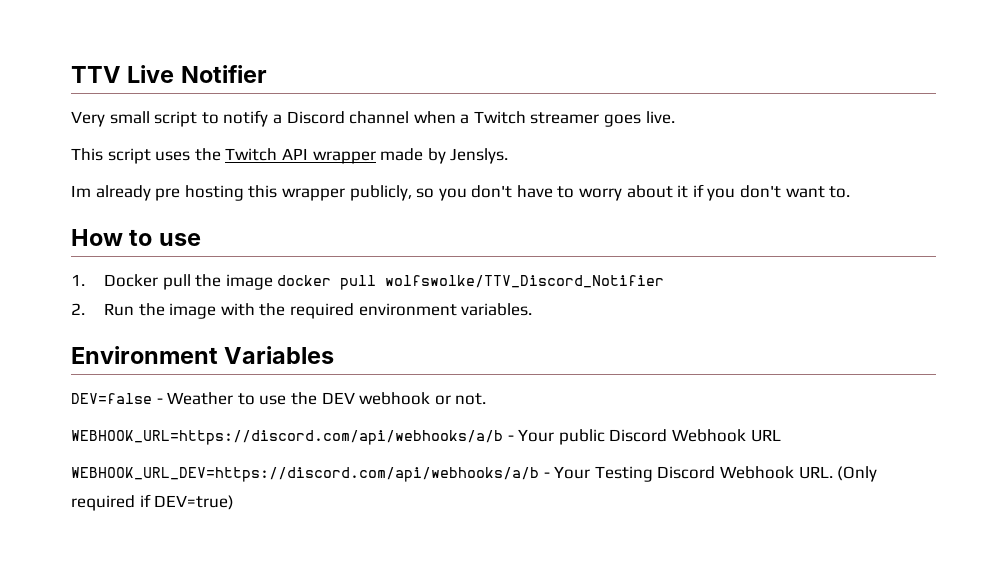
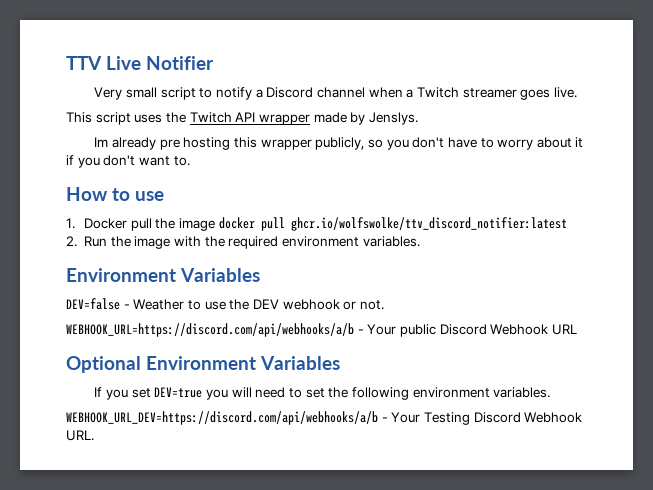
- 1. Docker pull the image docker pull wolfswolke/TTV_Discord_Notifier
+ 1. Docker pull the image docker pull ghcr.io/wolfswolke/ttv_discord_notifier:latest
+ Optional Environment Variables
+ If you set DEV=true you will need to set the following environment variables.
- WEBHOOK_URL_DEV=https://discord.com/api/webhooks/a/b - Your Testing Discord Webhook URL. (Only required if DEV=true)
+ WEBHOOK_URL_DEV=https://discord.com/api/webhooks/a/b - Your Testing Discord Webhook URL.

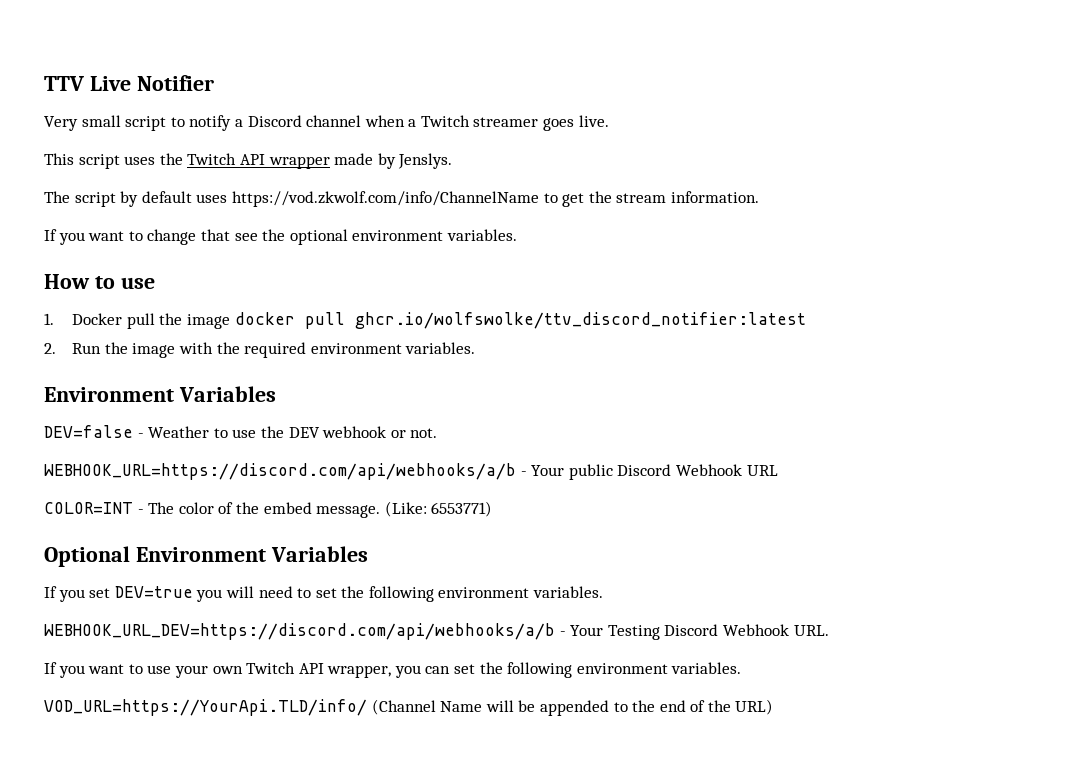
- Im already pre hosting this wrapper publicly, so you don't have to worry about it if you don't want to.
+ The script by default uses https://vod.zkwolf.com/info/ChannelName to get the stream information.
+ If you want to change that see the optional environment variables.
+ COLOR=INT - The color of the embed message. (Like: 6553771)
+ If you want to use your own Twitch API wrapper, you can set the following environment variables.
+ VOD_URL=https://YourApi.TLD/info/ (Channel Name will be appended to the end of the URL)

